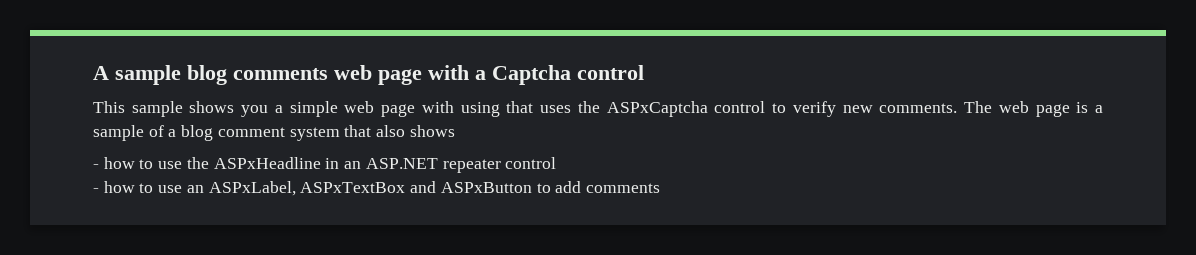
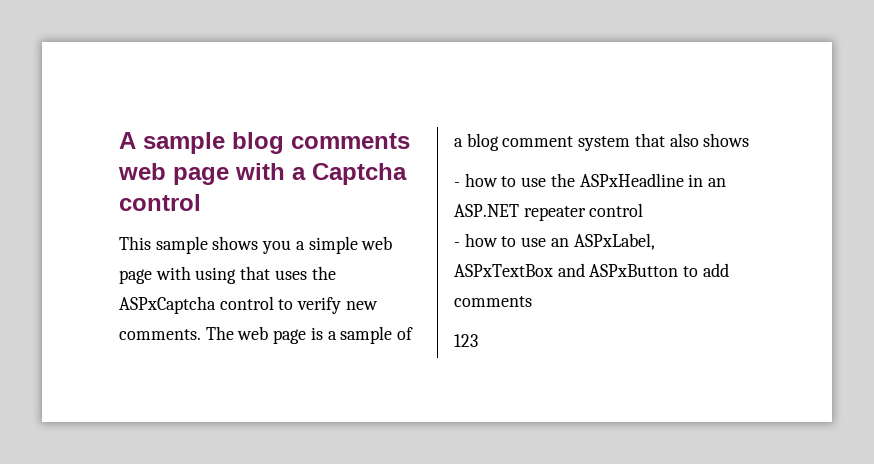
+ 123

